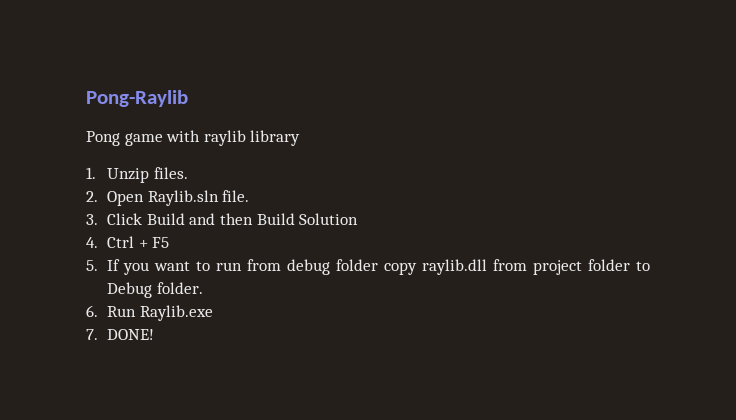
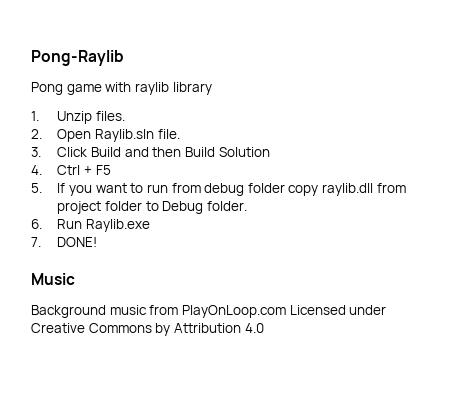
+ Music
+ Background music from PlayOnLoop.com Licensed under Creative Commons by Attribution 4.0

